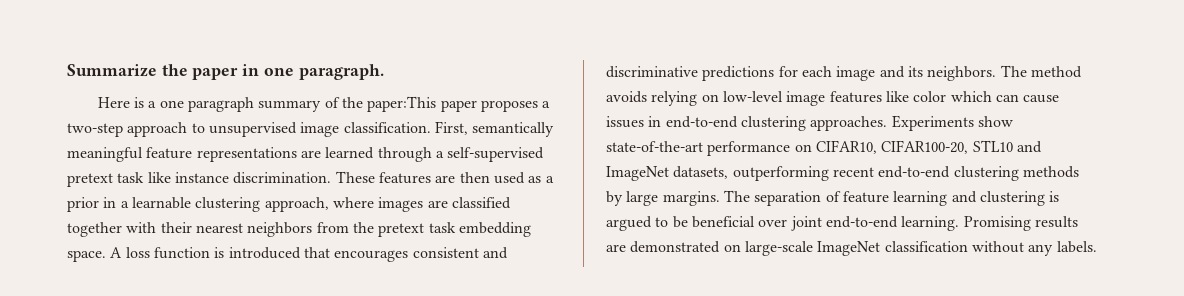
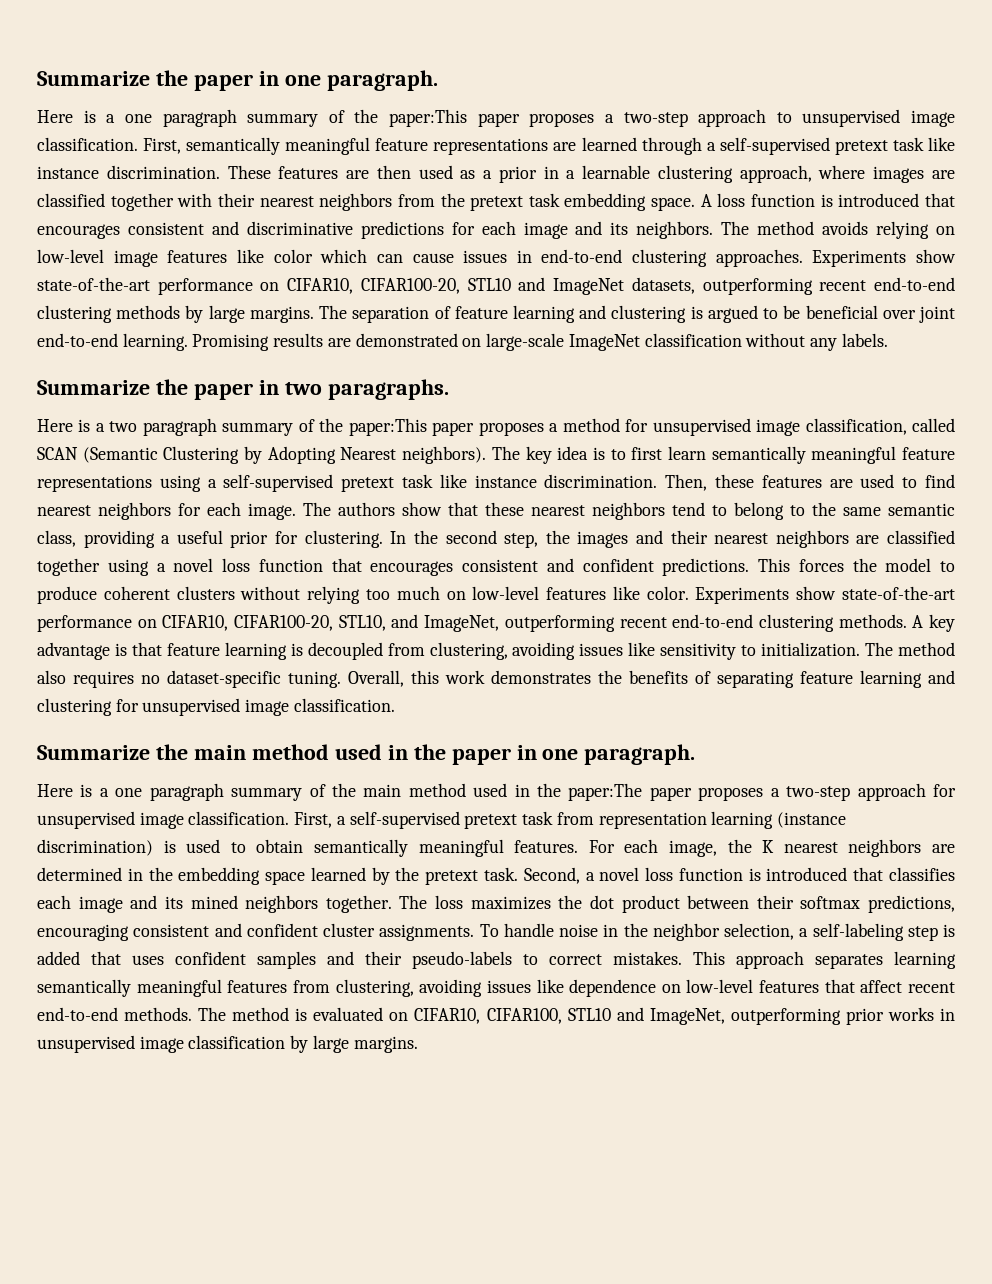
+ Summarize the paper in two paragraphs.
+ Here is a two paragraph summary of the paper:This paper proposes a method for unsupervised image classification, called SCAN (Semantic Clustering by Adopting Nearest neighbors). The key idea is to first learn semantically meaningful feature representations using a self-supervised pretext task like instance discrimination. Then, these features are used to find nearest neighbors for each image. The authors show that these nearest neighbors tend to belong to the same semantic class, providing a useful prior for clustering. In the second step, the images and their nearest neighbors are classified together using a novel loss function that encourages consistent and confident predictions. This forces the model to produce coherent clusters without relying too much on low-level features like color. Experiments show state-of-the-art performance on CIFAR10, CIFAR100-20, STL10, and ImageNet, outperforming recent end-to-end clustering methods. A key advantage is that feature learning is decoupled from clustering, avoiding issues like sensitivity to initialization. The method also requires no dataset-specific tuning. Overall, this work demonstrates the benefits of separating feature learning and clustering for unsupervised image classification.
+ Summarize the main method used in the paper in one paragraph.
+ Here is a one paragraph summary of the main method used in the paper:The paper proposes a two-step approach for unsupervised image classification. First, a self-supervised pretext task from representation learning (instance discrimination) is used to obtain semantically meaningful features. For each image, the K nearest neighbors are determined in the embedding space learned by the pretext task. Second, a novel loss function is introduced that classifies each image and its mined neighbors together. The loss maximizes the dot product between their softmax predictions, encouraging consistent and confident cluster assignments. To handle noise in the neighbor selection, a self-labeling step is added that uses confident samples and their pseudo-labels to correct mistakes. This approach separates learning semantically meaningful features from clustering, avoiding issues like dependence on low-level features that affect recent end-to-end methods. The method is evaluated on CIFAR10, CIFAR100, STL10 and ImageNet, outperforming prior works in unsupervised image classification by large margins.

